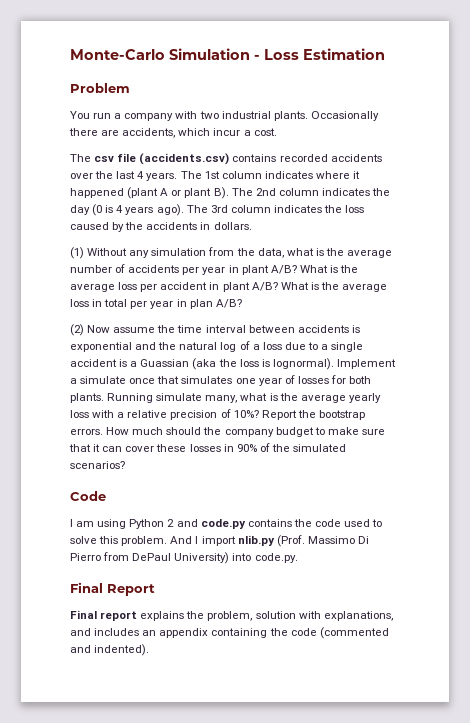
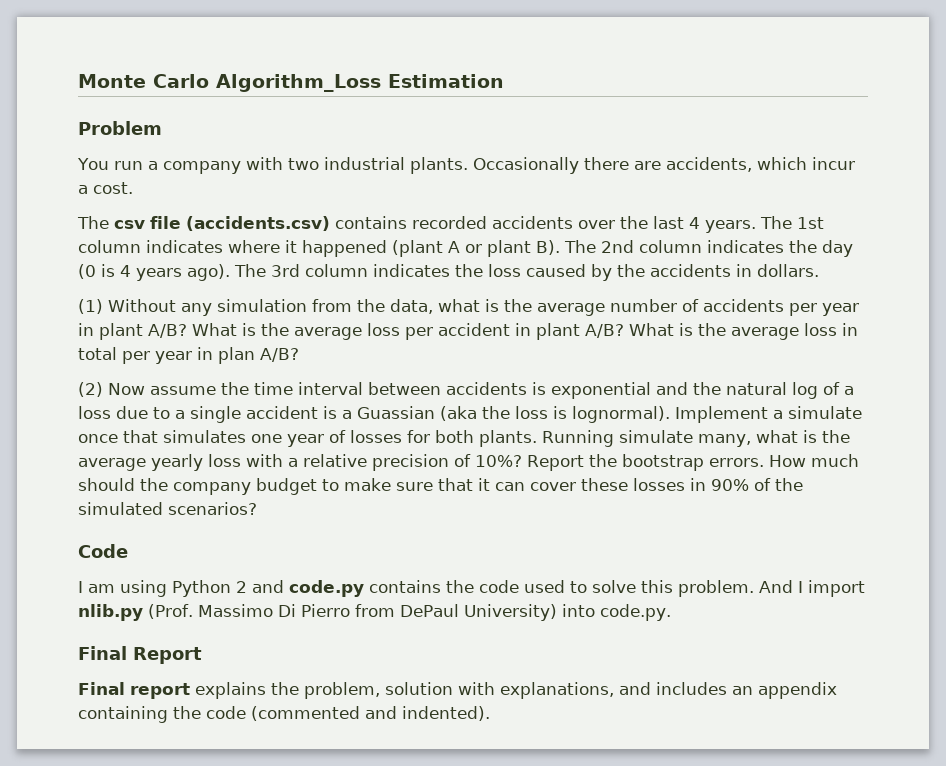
- Monte-Carlo Simulation - Loss Estimation
+ Monte Carlo Algorithm_Loss Estimation

